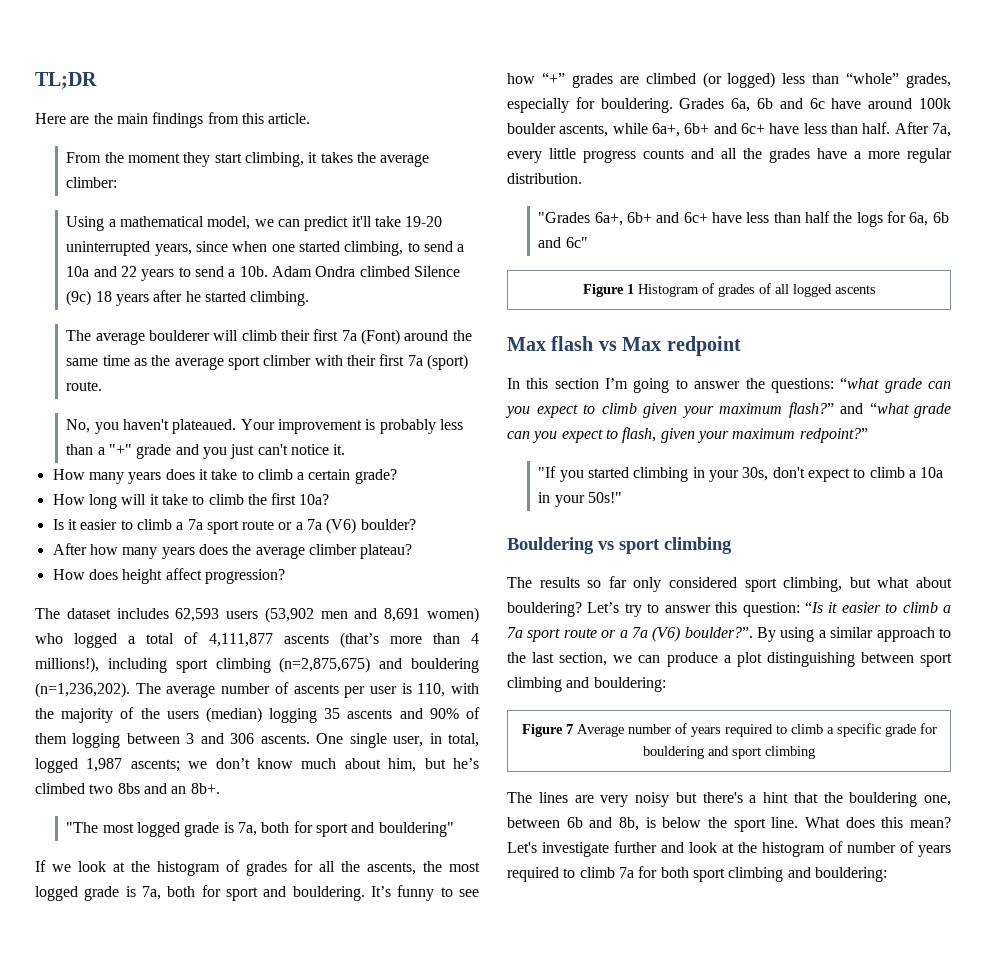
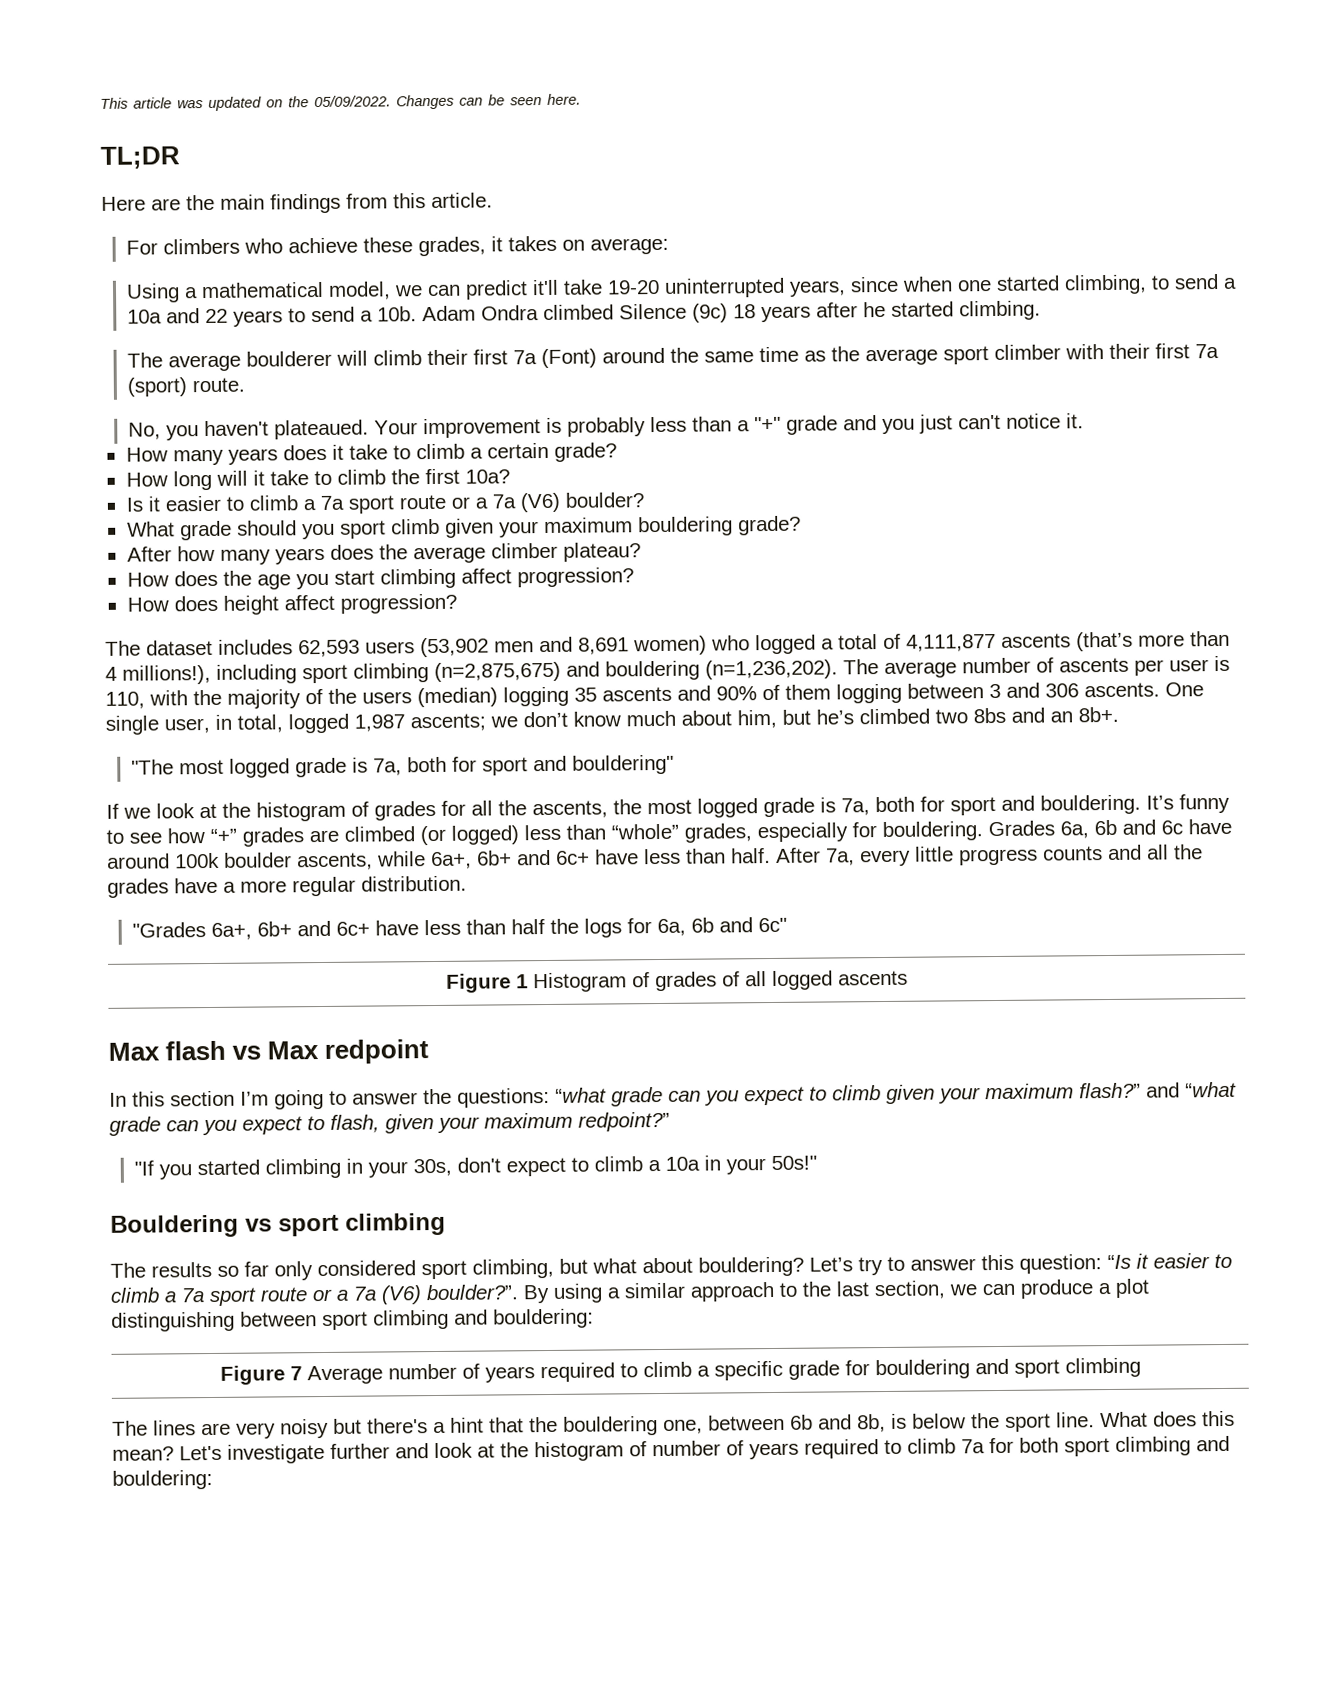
+ This article was updated on the 05/09/2022. Changes can be seen here.
- From the moment they start climbing, it takes the average climber:
+ For climbers who achieve these grades, it takes on average:
+ What grade should you sport climb given your maximum bouldering grade?
+ How does the age you start climbing affect progression?

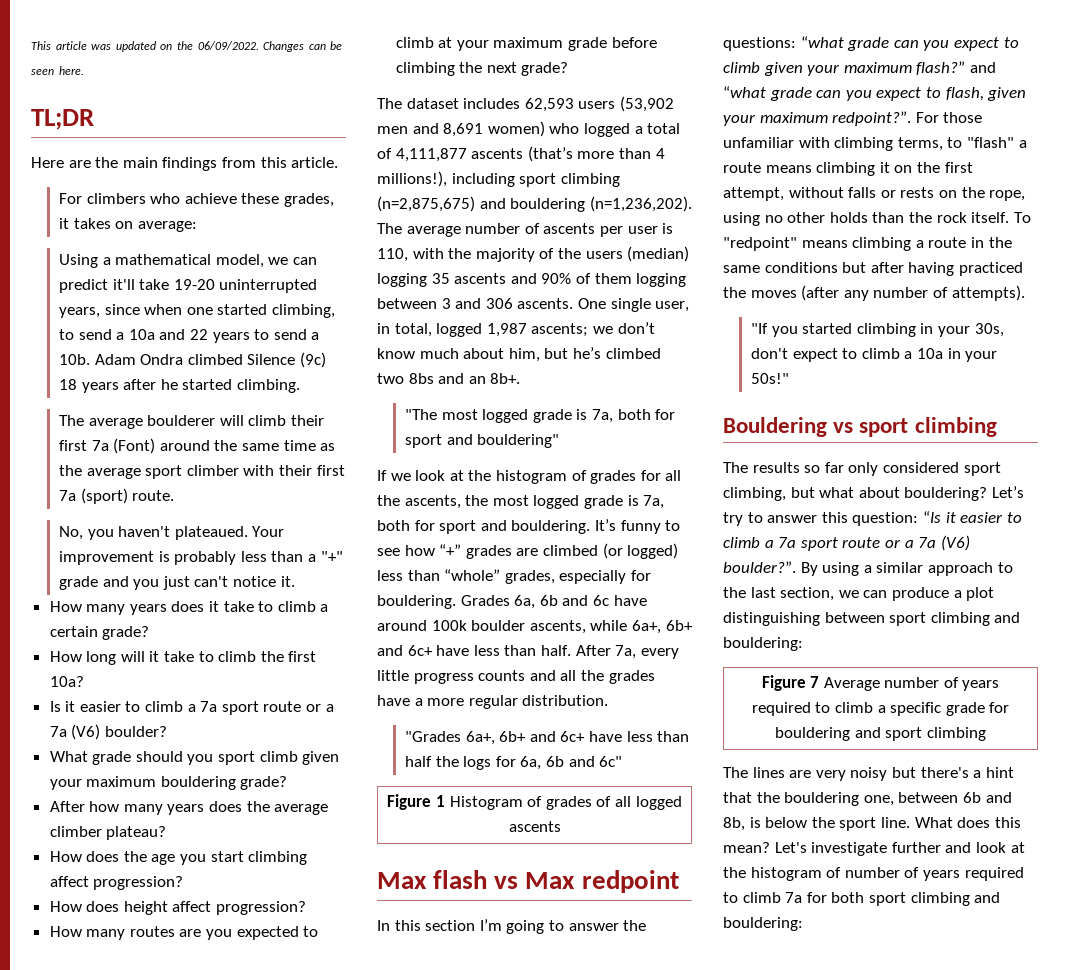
- This article was updated on the 05/09/2022.
+ This article was updated on the 06/09/2022.
+ How many routes are you expected to climb at your maximum grade before climbing the next grade?
- In this section I’m going to answer the questions: “what grade can you expect to climb given your maximum flash?” and “what grade can you expect to flash, given your maximum redpoint?”
+ In this section I’m going to answer the questions: “what grade can you expect to climb given your maximum flash?” and “what grade can you expect to flash, given your maximum redpoint?”. For those unfamiliar with climbing terms, to "flash" a route means climbing it on the first attempt, without falls or rests on the rope, using no other holds than the rock itself. To "redpoint" means climbing a route in the same conditions but after having practiced the moves (after any number of attempts).

